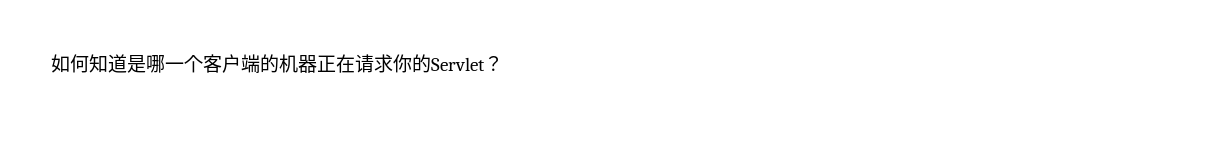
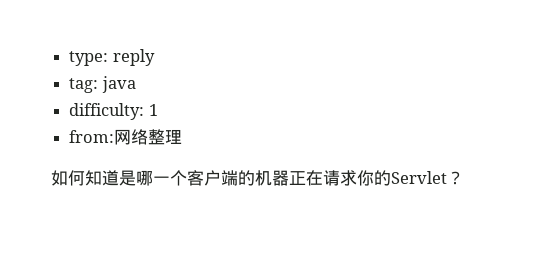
+ type: reply
+ tag: java
+ difficulty: 1
+ from:网络整理

